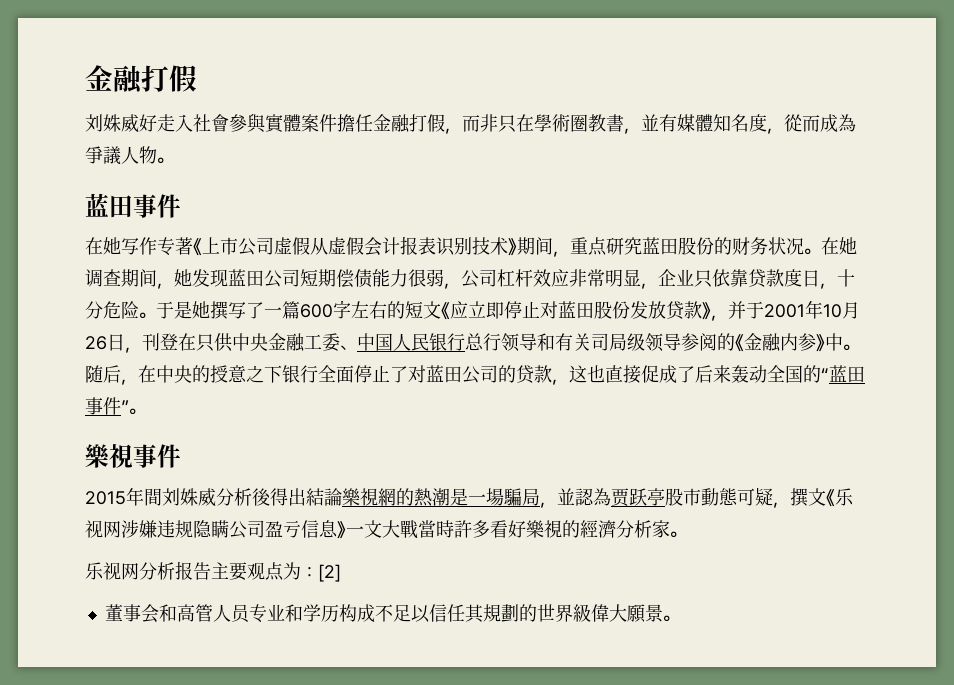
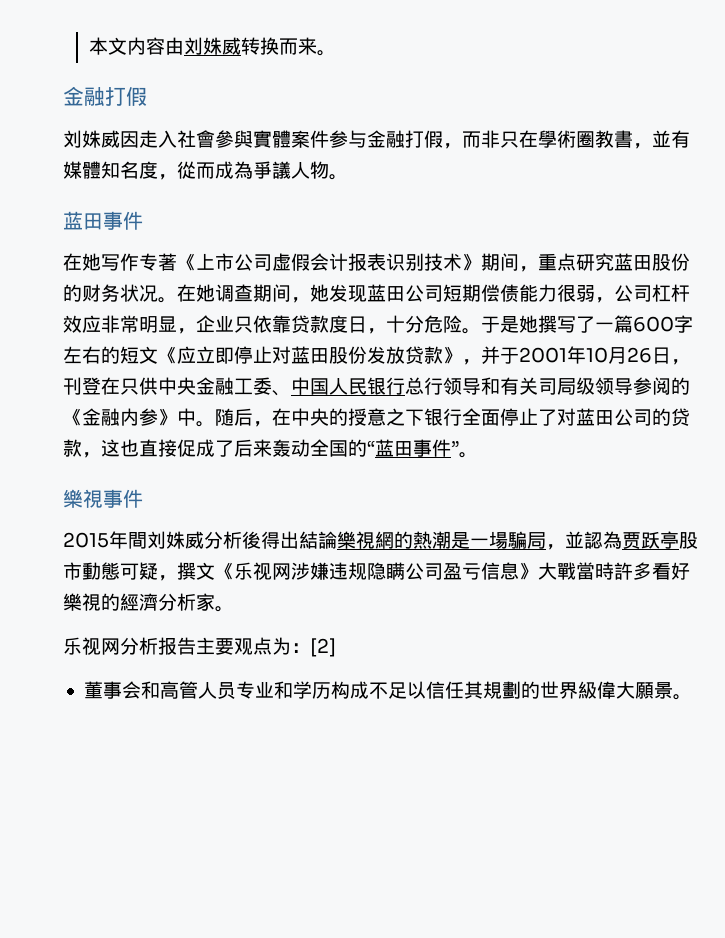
+ 本文内容由刘姝威转换而来。
- 刘姝威好走入社會參與實體案件擔任金融打假，而非只在學術圈教書，並有媒體知名度，從而成為爭議人物。
+ 刘姝威因走入社會參與實體案件参与金融打假，而非只在學術圈教書，並有媒體知名度，從而成為爭議人物。
- 在她写作专著《上市公司虚假从虚假会计报表识别技术》期间，重点研究蓝田股份的财务状况。
+ 在她写作专著《上市公司虚假会计报表识别技术》期间，重点研究蓝田股份的财务状况。
- 2015年間刘姝威分析後得出結論樂視網的熱潮是一場騙局，並認為贾跃亭股市動態可疑，撰文《乐视网涉嫌违规隐瞒公司盈亏信息》一文大戰當時許多看好樂視的經濟分析家。
+ 2015年間刘姝威分析後得出結論樂視網的熱潮是一場騙局，並認為贾跃亭股市動態可疑，撰文《乐视网涉嫌违规隐瞒公司盈亏信息》大戰當時許多看好樂視的經濟分析家。

